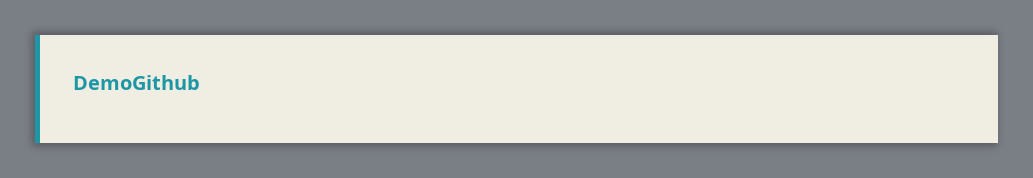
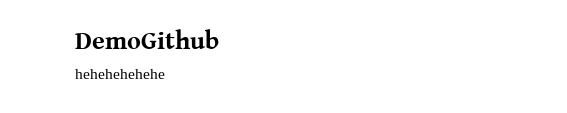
+ hehehehehehe

